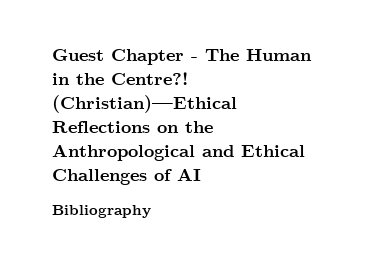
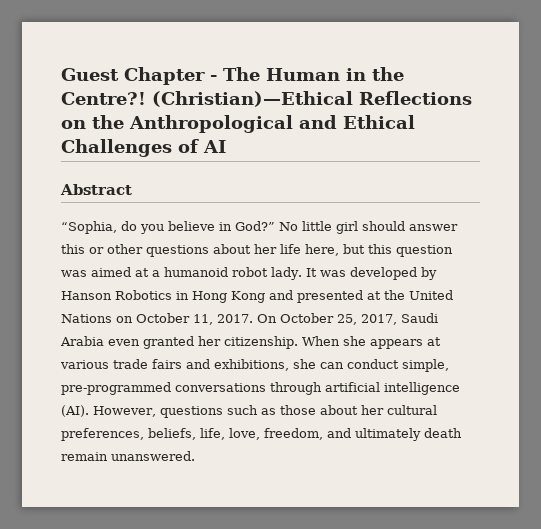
- Bibliography
+ Abstract
+ “Sophia, do you believe in God?” No little girl should answer this or other questions about her life here, but this question was aimed at a humanoid robot lady. It was developed by Hanson Robotics in Hong Kong and presented at the United Nations on October 11, 2017. On October 25, 2017, Saudi Arabia even granted her citizenship. When she appears at various trade fairs and exhibitions, she can conduct simple, pre-programmed conversations through artificial intelligence (AI). However, questions such as those about her cultural preferences, beliefs, life, love, freedom, and ultimately death remain unanswered.

